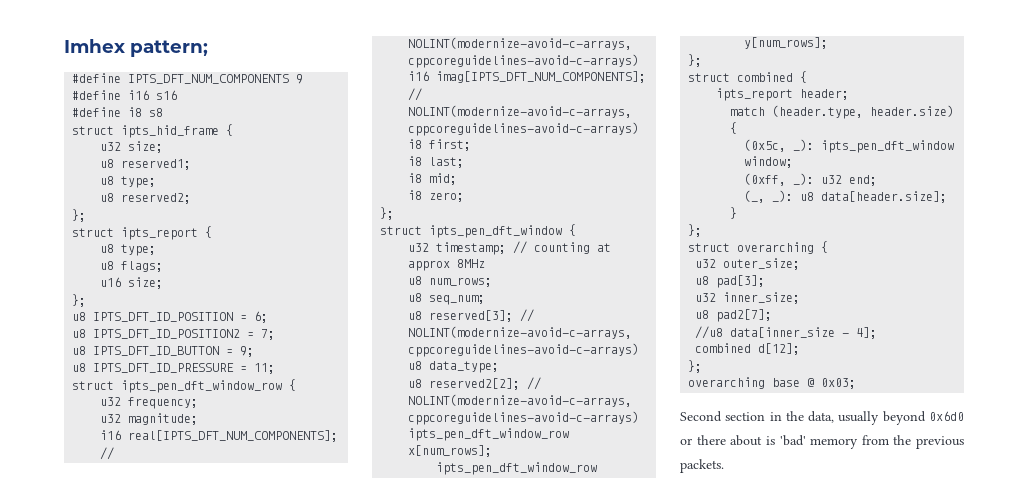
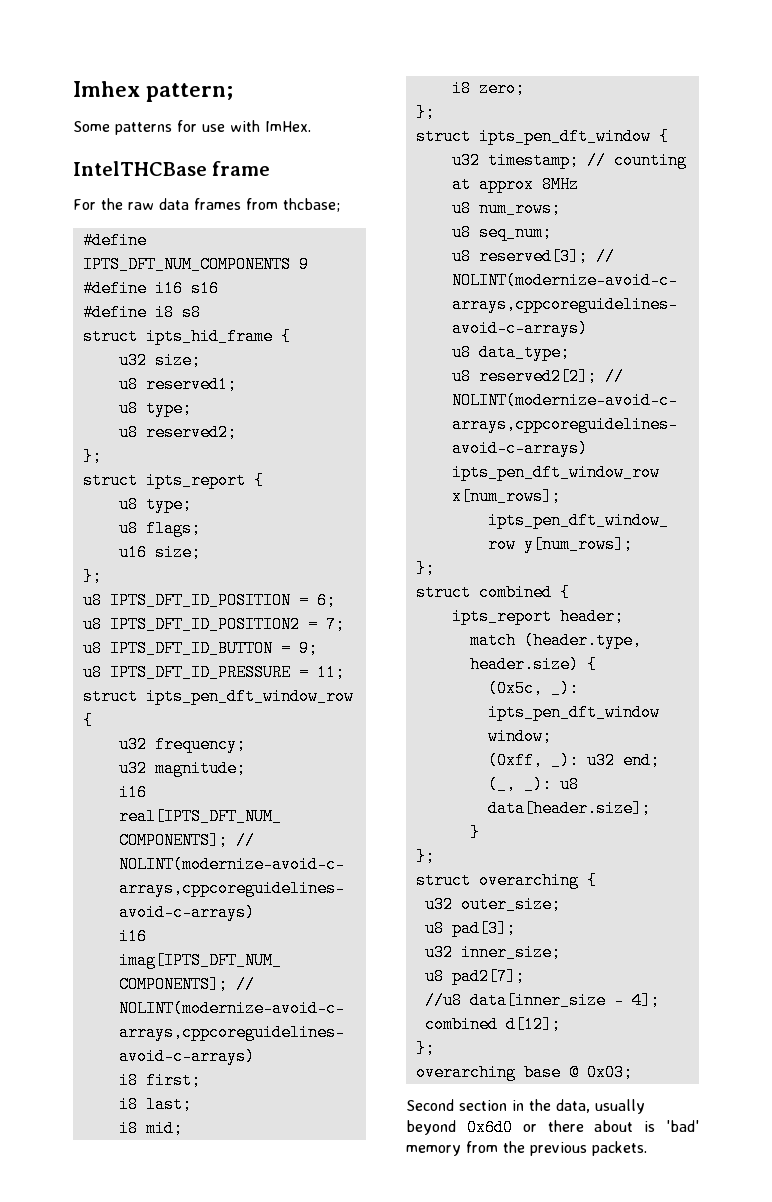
+ Some patterns for use with ImHex.
+ IntelTHCBase frame
+ For the raw data frames from thcbase;

